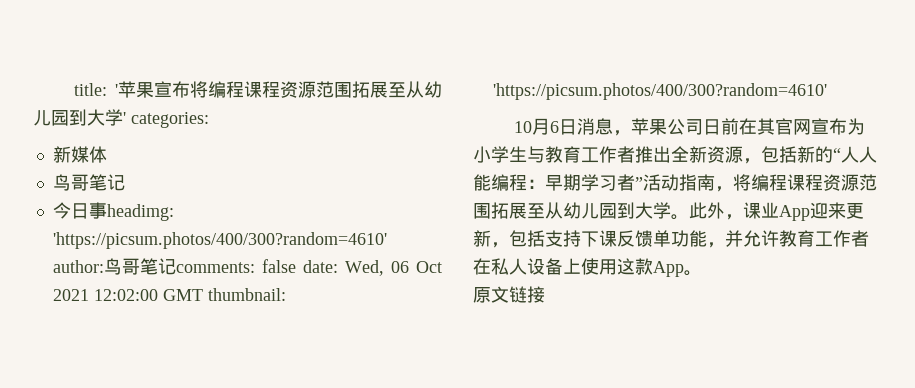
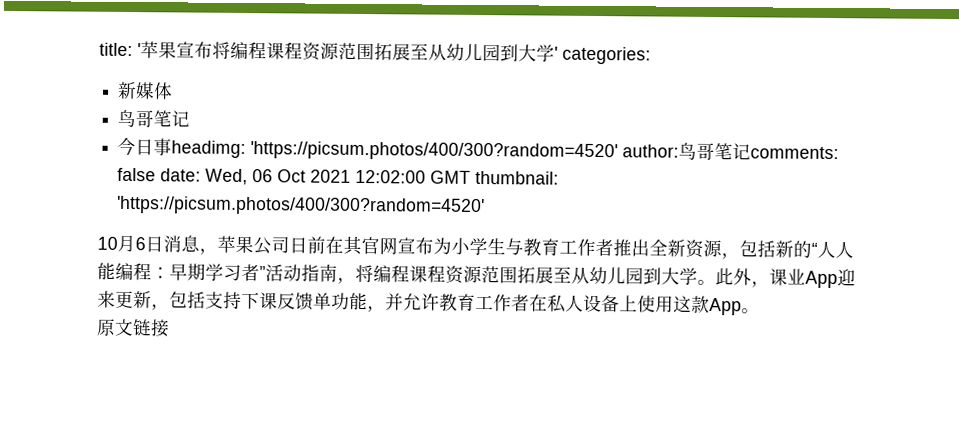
- 今日事headimg: 'https://picsum.photos/400/300?random=4610' author:鸟哥笔记comments: false date: Wed, 06 Oct 2021 12:02:00 GMT thumbnail: 'https://picsum.photos/400/300?random=4610'
+ 今日事headimg: 'https://picsum.photos/400/300?random=4520' author:鸟哥笔记comments: false date: Wed, 06 Oct 2021 12:02:00 GMT thumbnail: 'https://picsum.photos/400/300?random=4520'

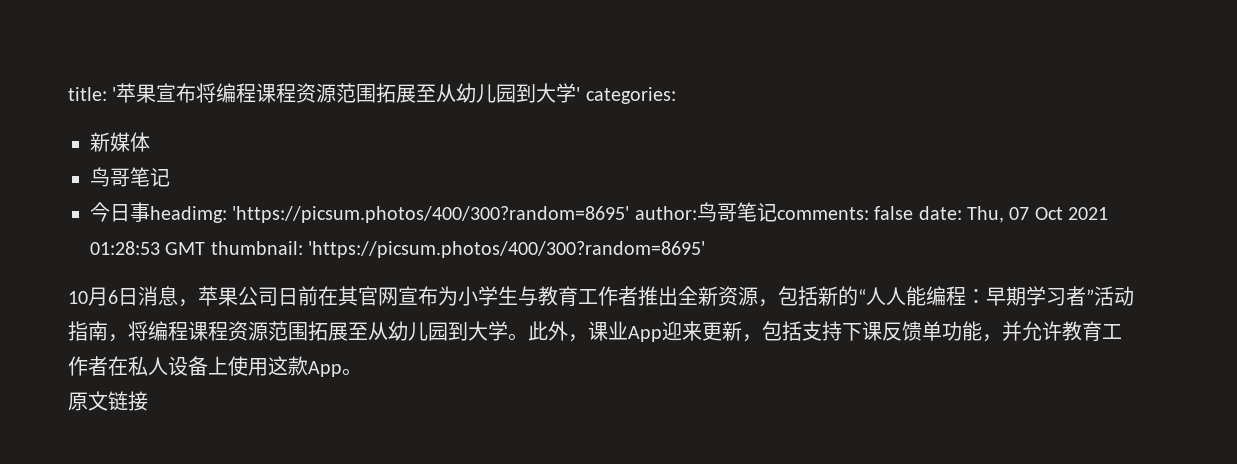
- 今日事headimg: 'https://picsum.photos/400/300?random=4520' author:鸟哥笔记comments: false date: Wed, 06 Oct 2021 12:02:00 GMT thumbnail: 'https://picsum.photos/400/300?random=4520'
+ 今日事headimg: 'https://picsum.photos/400/300?random=8695' author:鸟哥笔记comments: false date: Thu, 07 Oct 2021 01:28:53 GMT thumbnail: 'https://picsum.photos/400/300?random=8695'

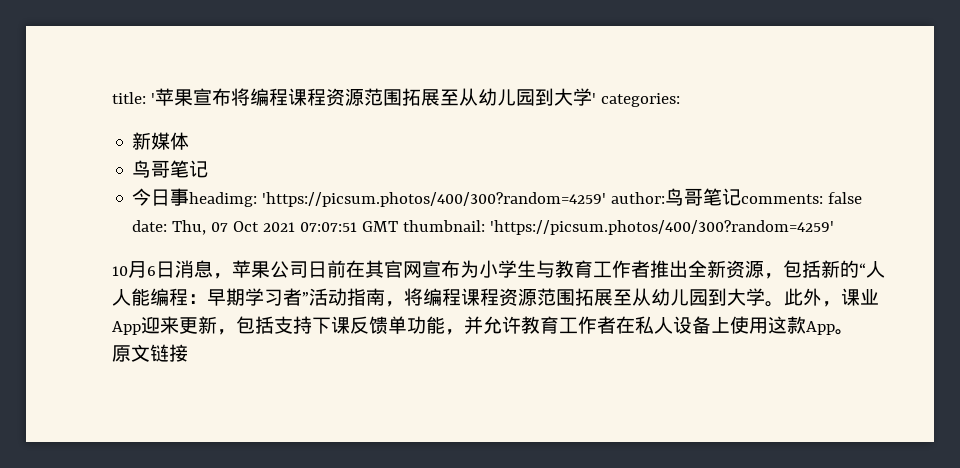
- 今日事headimg: 'https://picsum.photos/400/300?random=8695' author:鸟哥笔记comments: false date: Thu, 07 Oct 2021 01:28:53 GMT thumbnail: 'https://picsum.photos/400/300?random=8695'
+ 今日事headimg: 'https://picsum.photos/400/300?random=4259' author:鸟哥笔记comments: false date: Thu, 07 Oct 2021 07:07:51 GMT thumbnail: 'https://picsum.photos/400/300?random=4259'

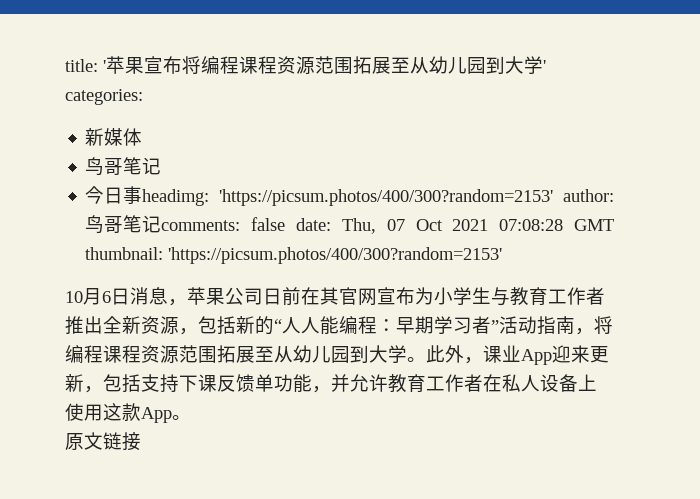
- 今日事headimg: 'https://picsum.photos/400/300?random=4259' author:鸟哥笔记comments: false date: Thu, 07 Oct 2021 07:07:51 GMT thumbnail: 'https://picsum.photos/400/300?random=4259'
+ 今日事headimg: 'https://picsum.photos/400/300?random=2153' author:鸟哥笔记comments: false date: Thu, 07 Oct 2021 07:08:28 GMT thumbnail: 'https://picsum.photos/400/300?random=2153'

